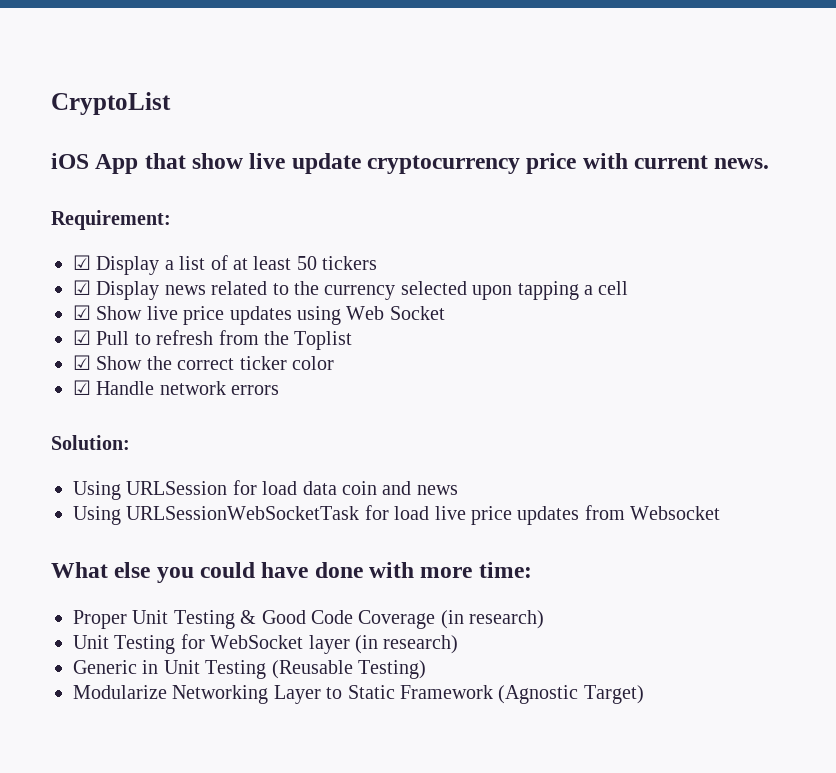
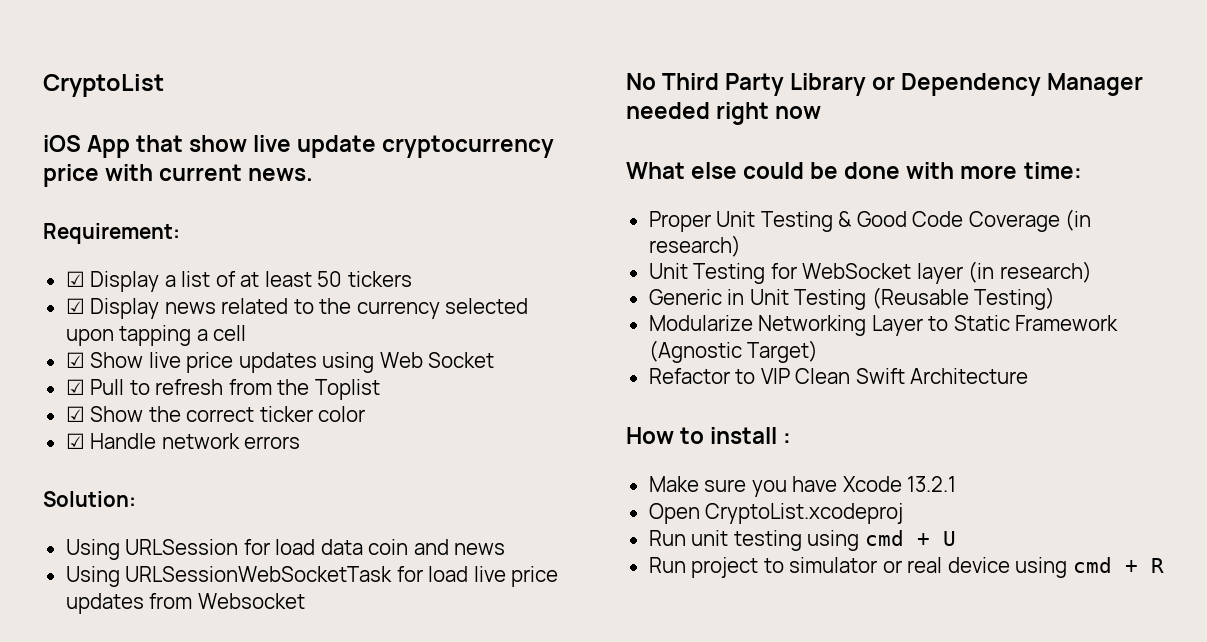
+ No Third Party Library or Dependency Manager needed right now
- What else you could have done with more time:
+ What else could be done with more time:
+ Refactor to VIP Clean Swift Architecture
+ How to install :
+ Make sure you have Xcode 13.2.1
+ Open CryptoList.xcodeproj
+ Run unit testing using cmd + U
+ Run project to simulator or real device using cmd + R

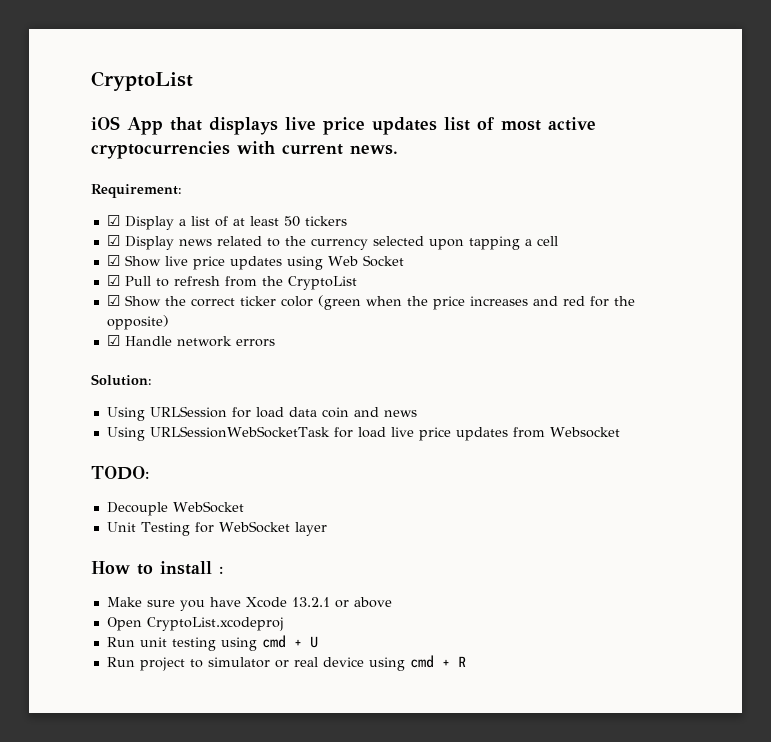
- iOS App that show live update cryptocurrency price with current news.
+ iOS App that displays live price updates list of most active cryptocurrencies with current news.
- ☑ Pull to refresh from the Toplist
+ ☑ Pull to refresh from the CryptoList
- ☑ Show the correct ticker color
+ ☑ Show the correct ticker color (green when the price increases and red for the opposite)
- No Third Party Library or Dependency Manager needed right now
- What else could be done with more time:
- Proper Unit Testing & Good Code Coverage (in research)
+ TODO:
+ Decouple WebSocket
- Unit Testing for WebSocket layer (in research)
- Generic in Unit Testing (Reusable Testing)
- Modularize Networking Layer to Static Framework (Agnostic Target)
- Refactor to VIP Clean Swift Architecture
+ Unit Testing for WebSocket layer
- Make sure you have Xcode 13.2.1
+ Make sure you have Xcode 13.2.1 or above

